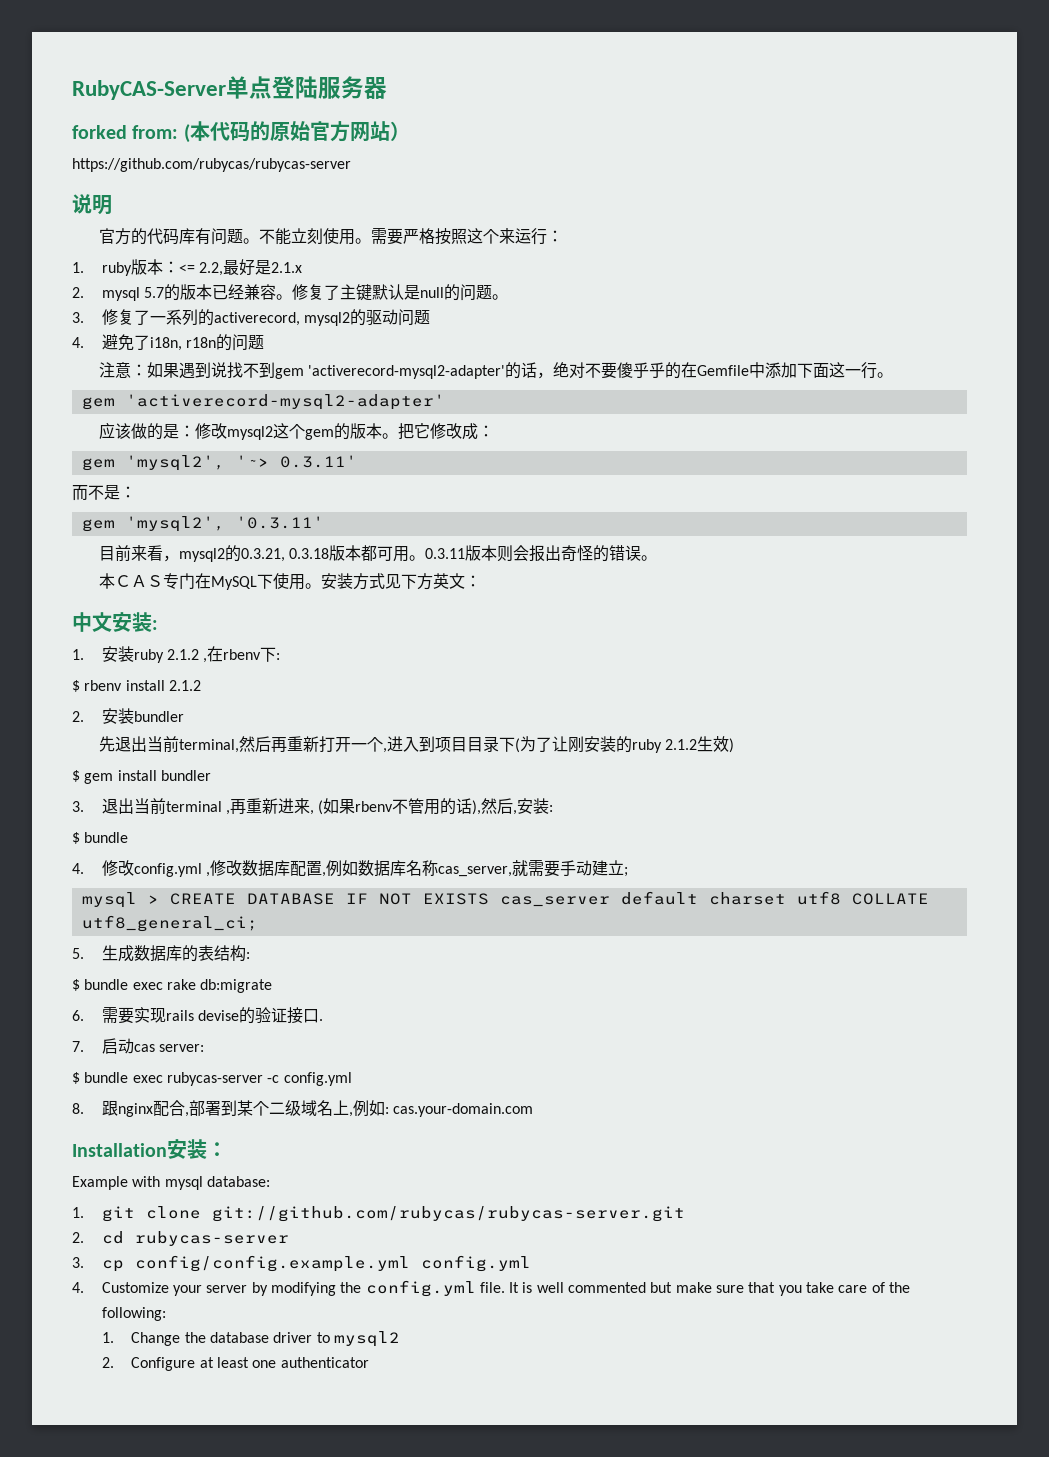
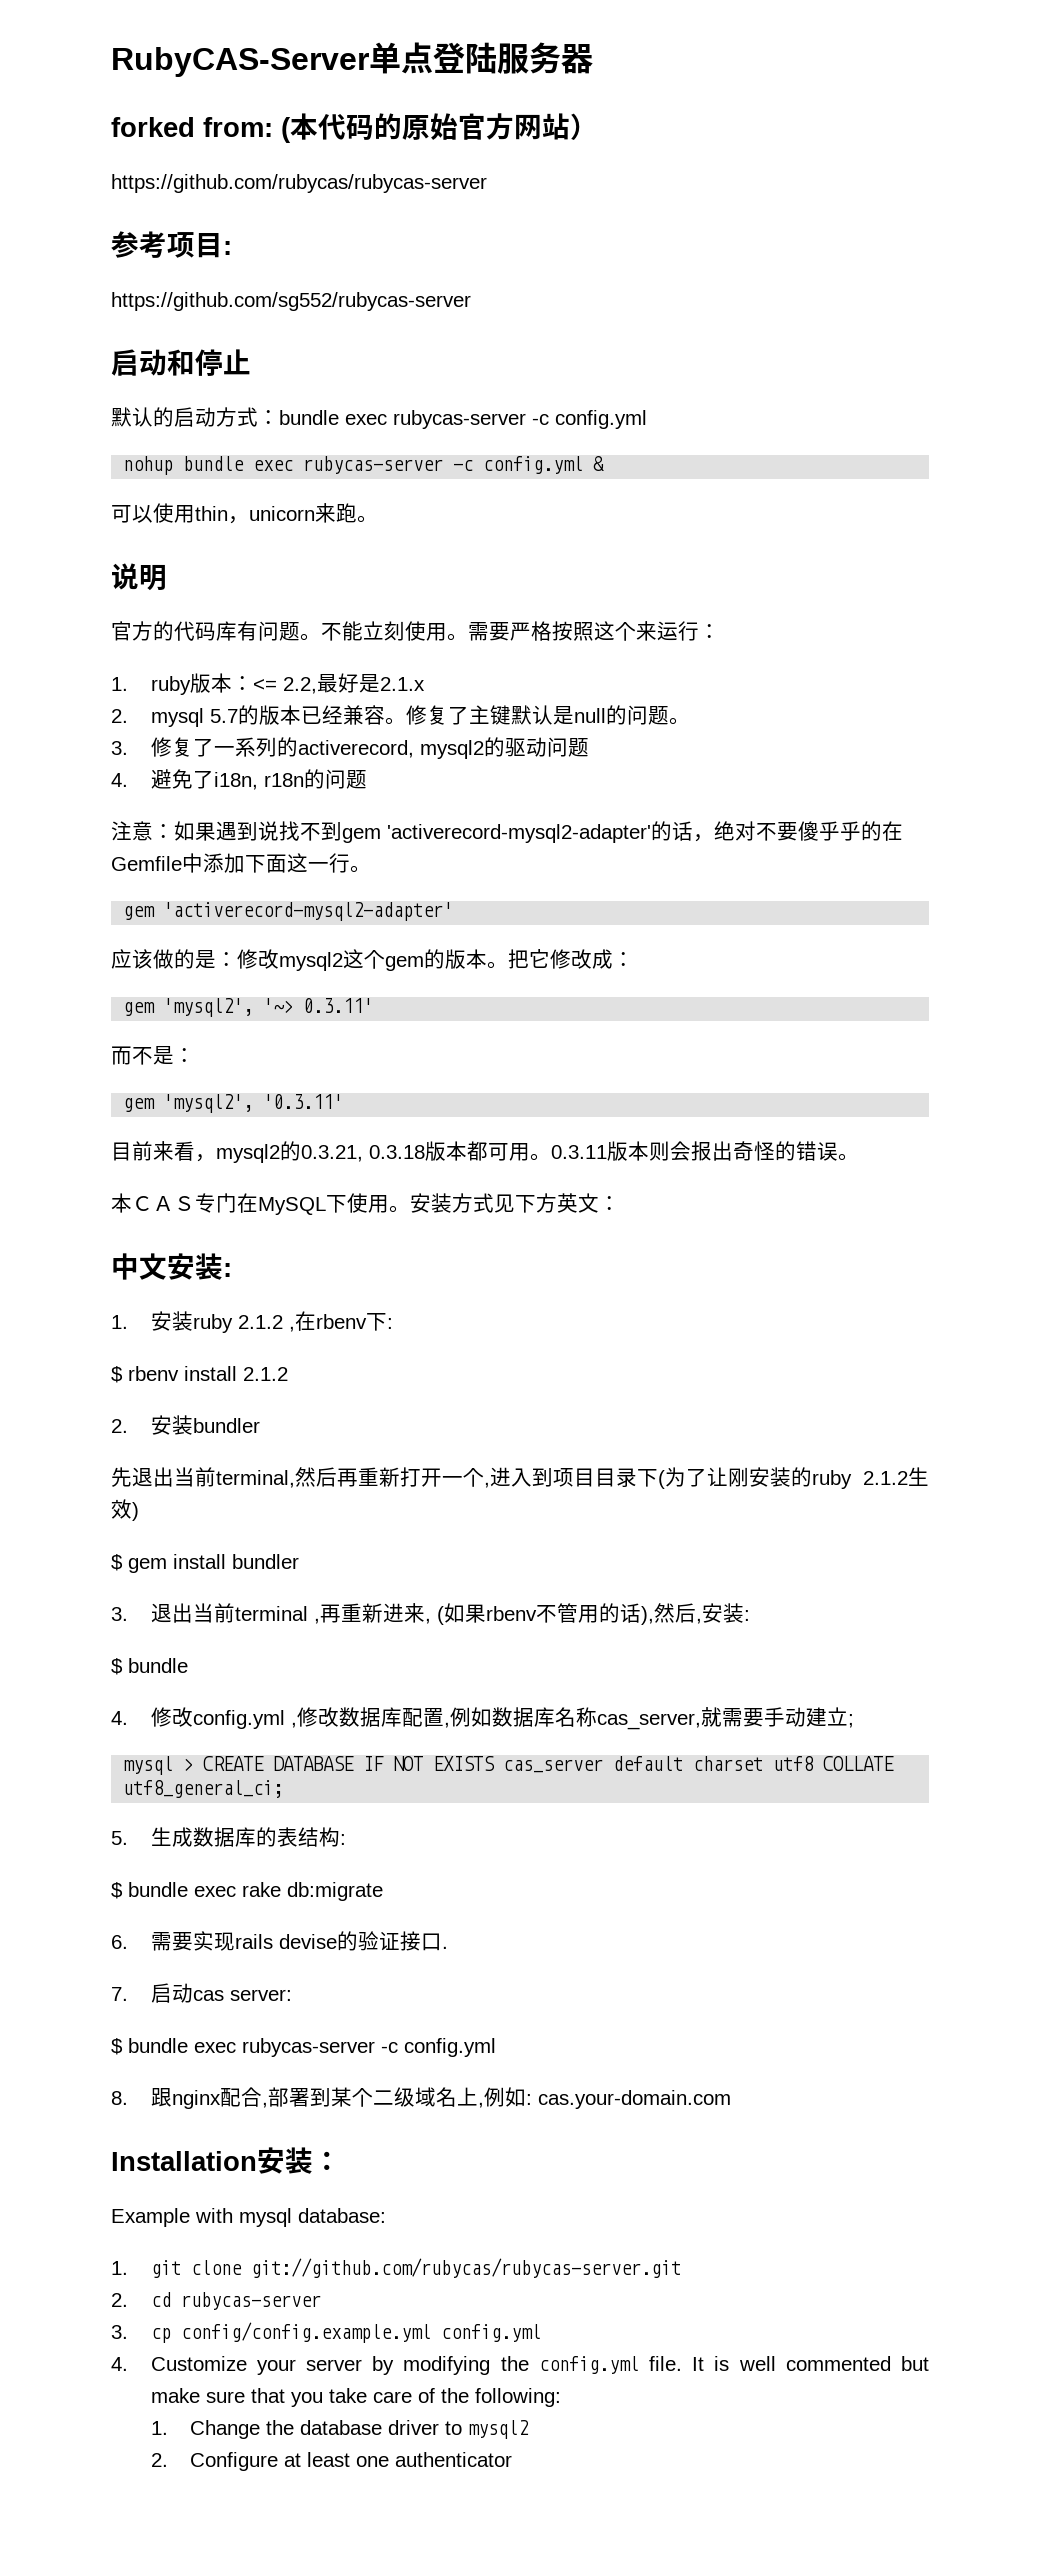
+ 参考项目:
+ https://github.com/sg552/rubycas-server
+ 启动和停止
+ 默认的启动方式：bundle exec rubycas-server -c config.yml
+ nohup bundle exec rubycas-server -c config.yml &
+ 可以使用thin，unicorn来跑。

